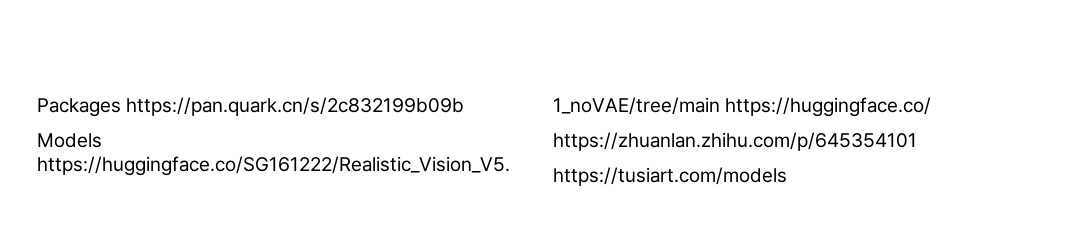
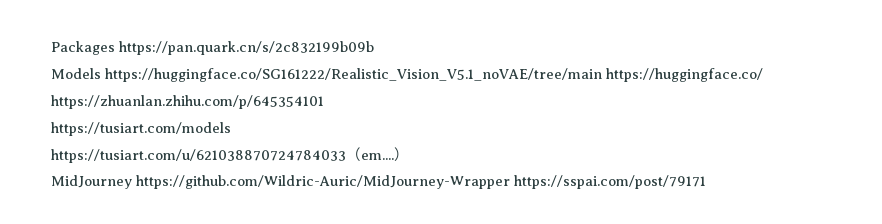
+ https://tusiart.com/u/621038870724784033（em....）
+ MidJourney https://github.com/Wildric-Auric/MidJourney-Wrapper https://sspai.com/post/79171

